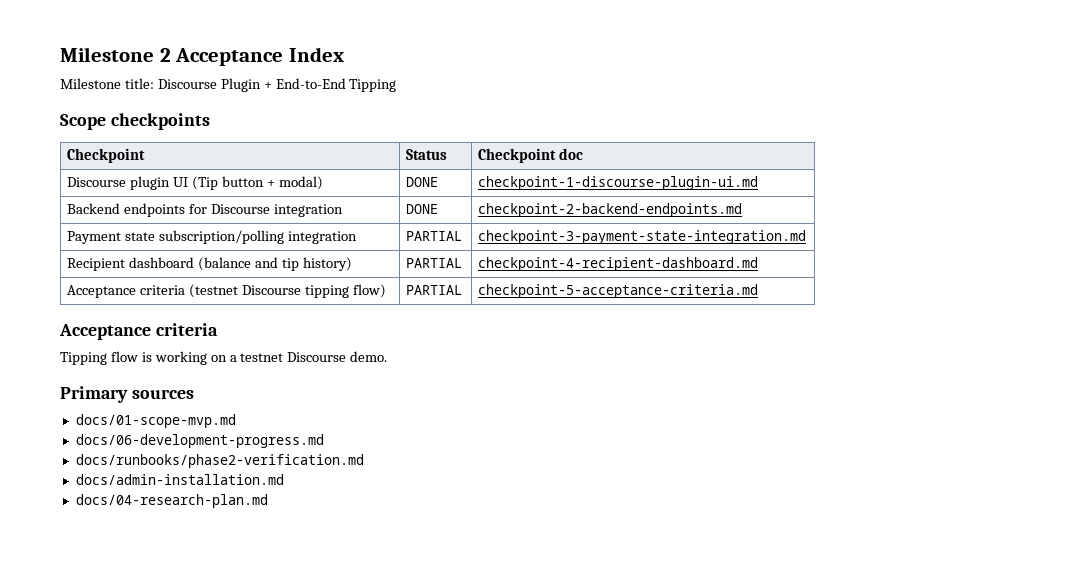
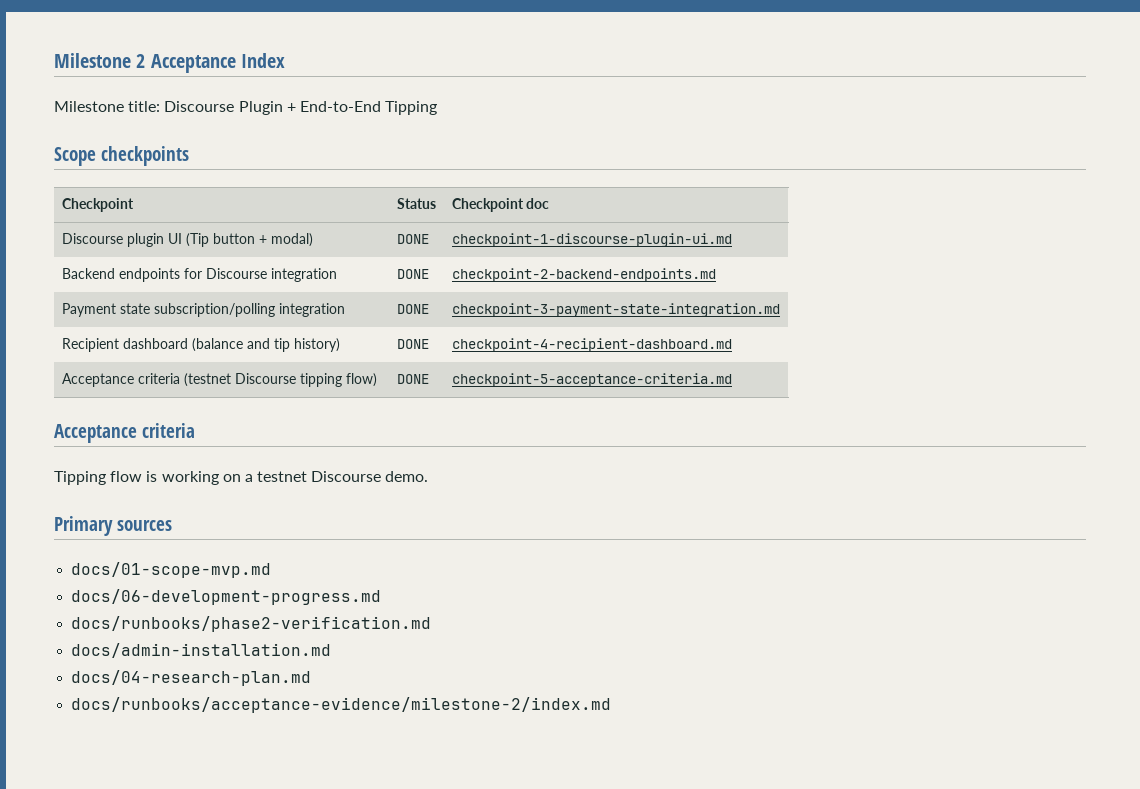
- Payment state subscription/polling integration | PARTIAL | checkpoint-3-payment-state-integration.md
+ Payment state subscription/polling integration | DONE | checkpoint-3-payment-state-integration.md
- Recipient dashboard (balance and tip history) | PARTIAL | checkpoint-4-recipient-dashboard.md
+ Recipient dashboard (balance and tip history) | DONE | checkpoint-4-recipient-dashboard.md
- Acceptance criteria (testnet Discourse tipping flow) | PARTIAL | checkpoint-5-acceptance-criteria.md
+ Acceptance criteria (testnet Discourse tipping flow) | DONE | checkpoint-5-acceptance-criteria.md
+ docs/runbooks/acceptance-evidence/milestone-2/index.md

